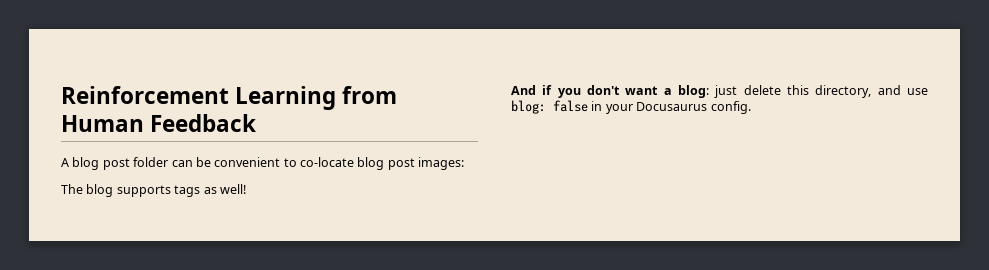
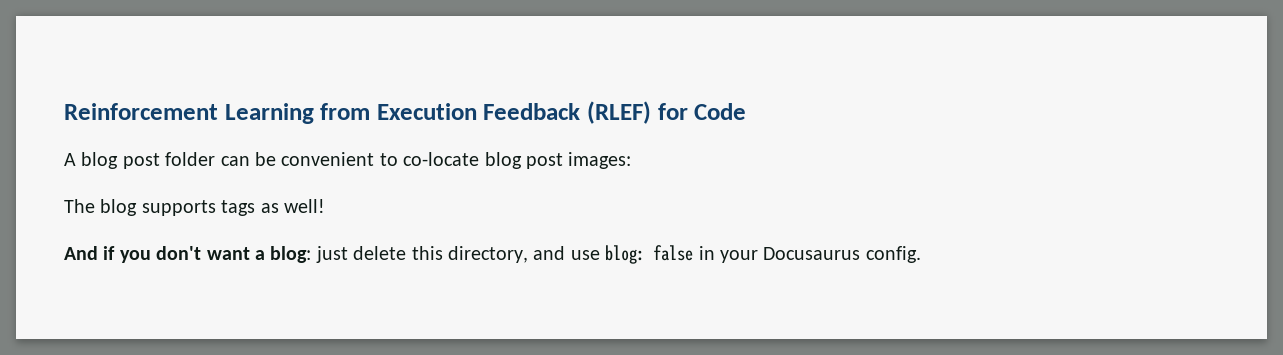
- Reinforcement Learning from Human Feedback
+ Reinforcement Learning from Execution Feedback (RLEF) for Code

